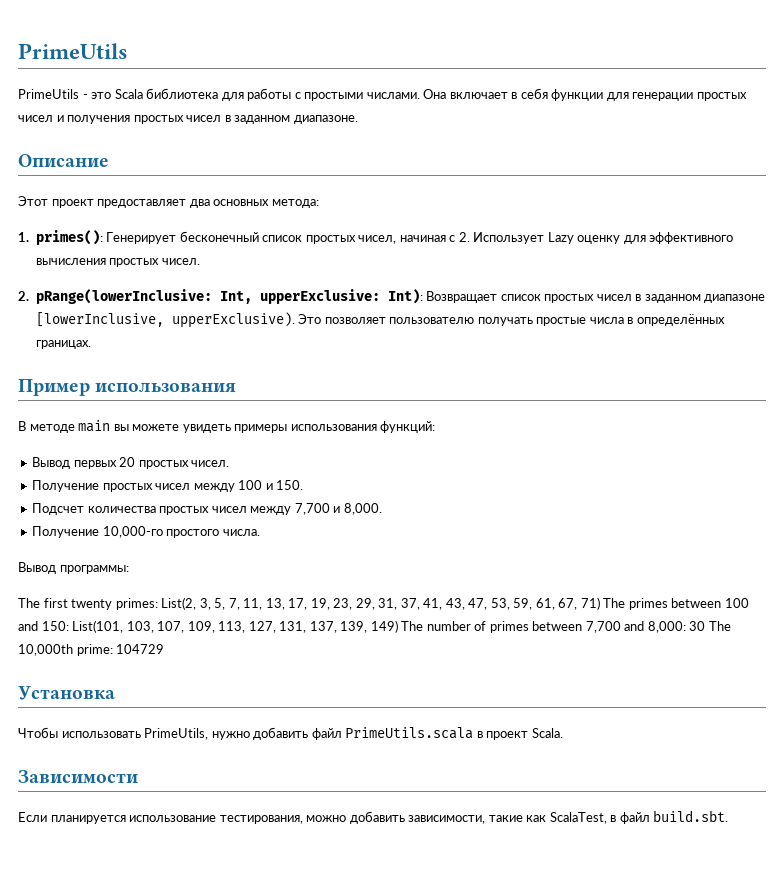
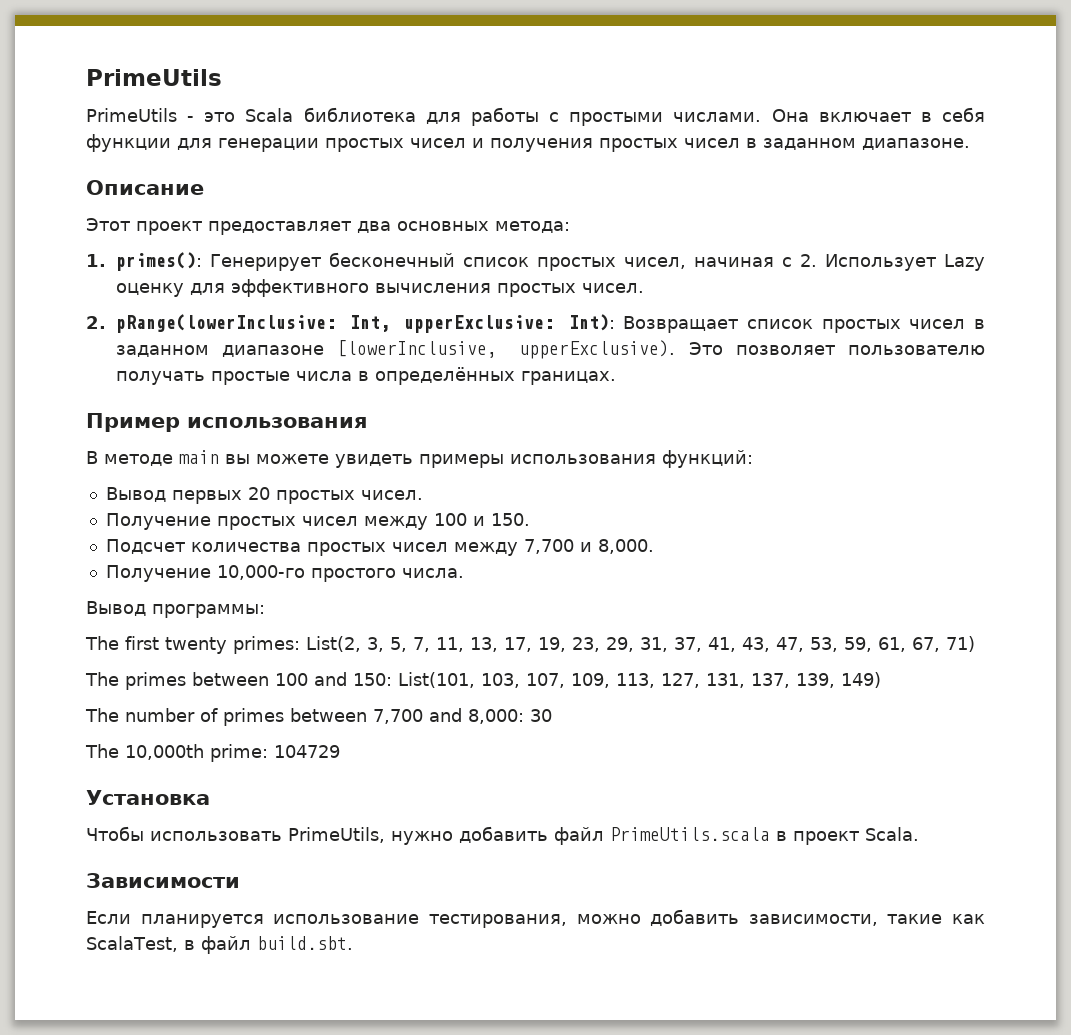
- The first twenty primes: List(2, 3, 5, 7, 11, 13, 17, 19, 23, 29, 31, 37, 41, 43, 47, 53, 59, 61, 67, 71) The primes between 100 and 150: List(101, 103, 107, 109, 113, 127, 131, 137, 139, 149) The number of primes between 7,700 and 8,000: 30 The 10,000th prime: 104729
+ The first twenty primes: List(2, 3, 5, 7, 11, 13, 17, 19, 23, 29, 31, 37, 41, 43, 47, 53, 59, 61, 67, 71)
+ The primes between 100 and 150: List(101, 103, 107, 109, 113, 127, 131, 137, 139, 149)
+ The number of primes between 7,700 and 8,000: 30
+ The 10,000th prime: 104729

